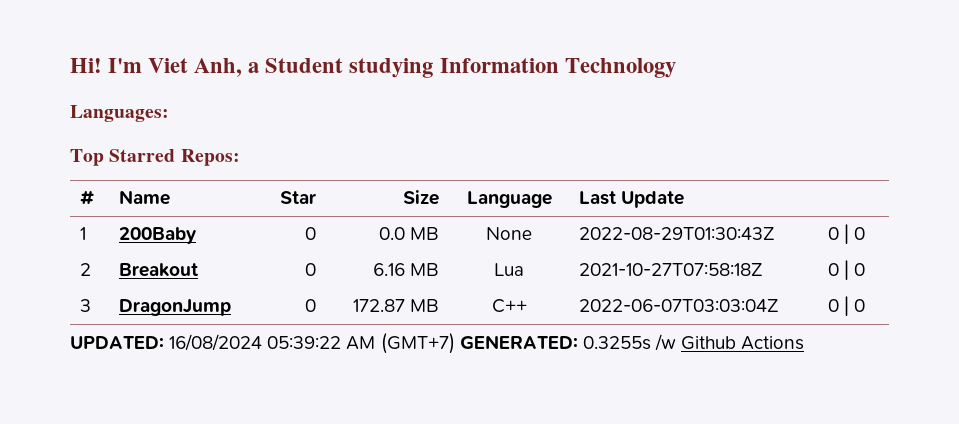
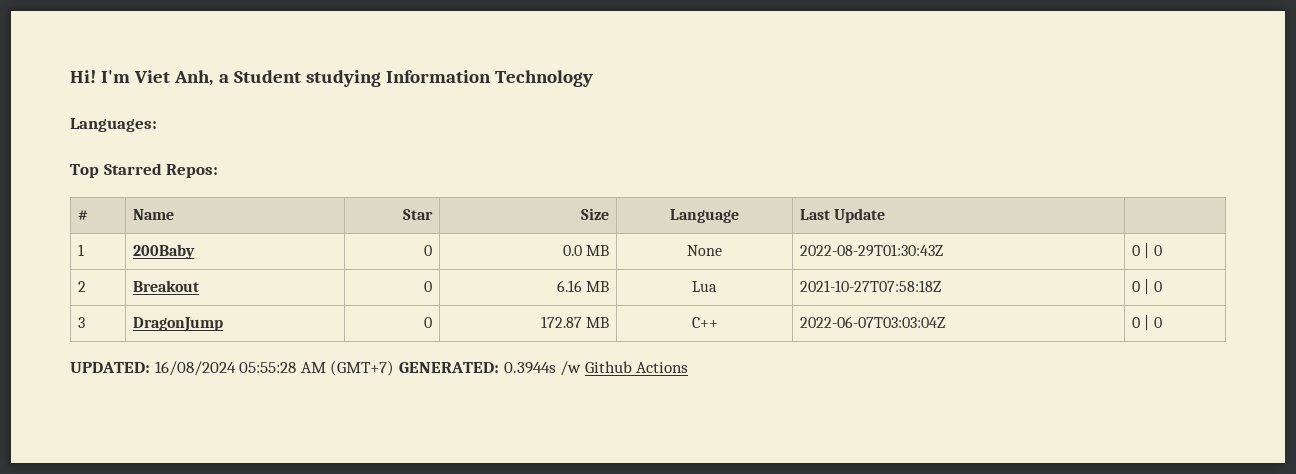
- UPDATED: 16/08/2024 05:39:22 AM (GMT+7) GENERATED: 0.3255s /w Github Actions
+ UPDATED: 16/08/2024 05:55:28 AM (GMT+7) GENERATED: 0.3944s /w Github Actions

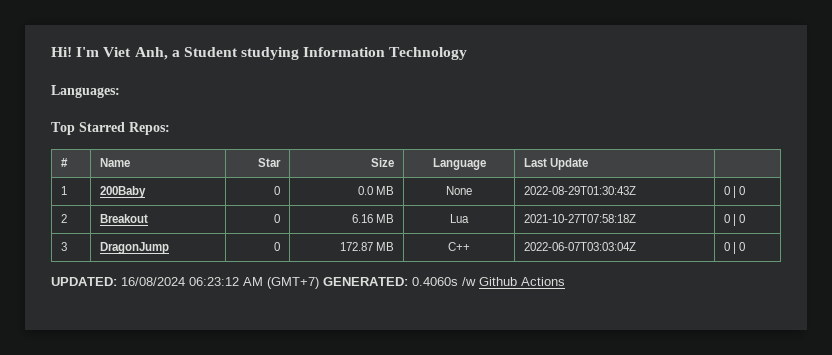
- UPDATED: 16/08/2024 05:55:28 AM (GMT+7) GENERATED: 0.3944s /w Github Actions
+ UPDATED: 16/08/2024 06:23:12 AM (GMT+7) GENERATED: 0.4060s /w Github Actions

